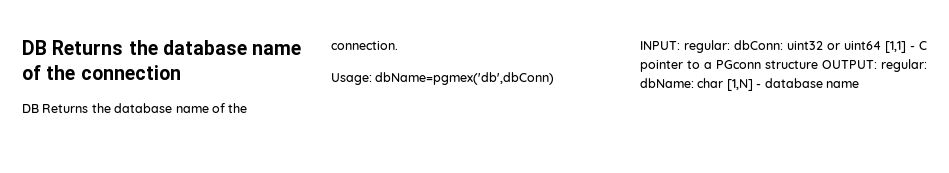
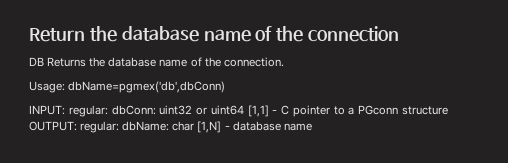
- DB Returns the database name of the connection
+ Return the database name of the connection

